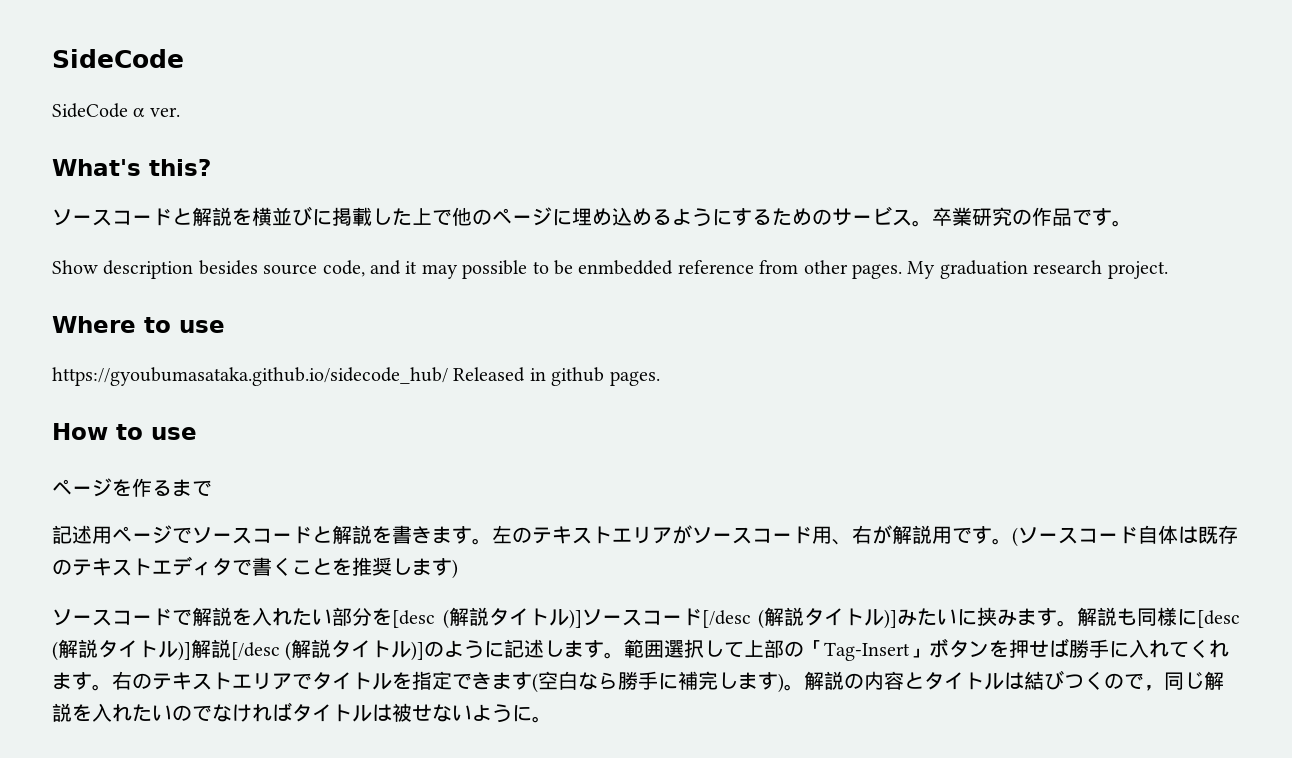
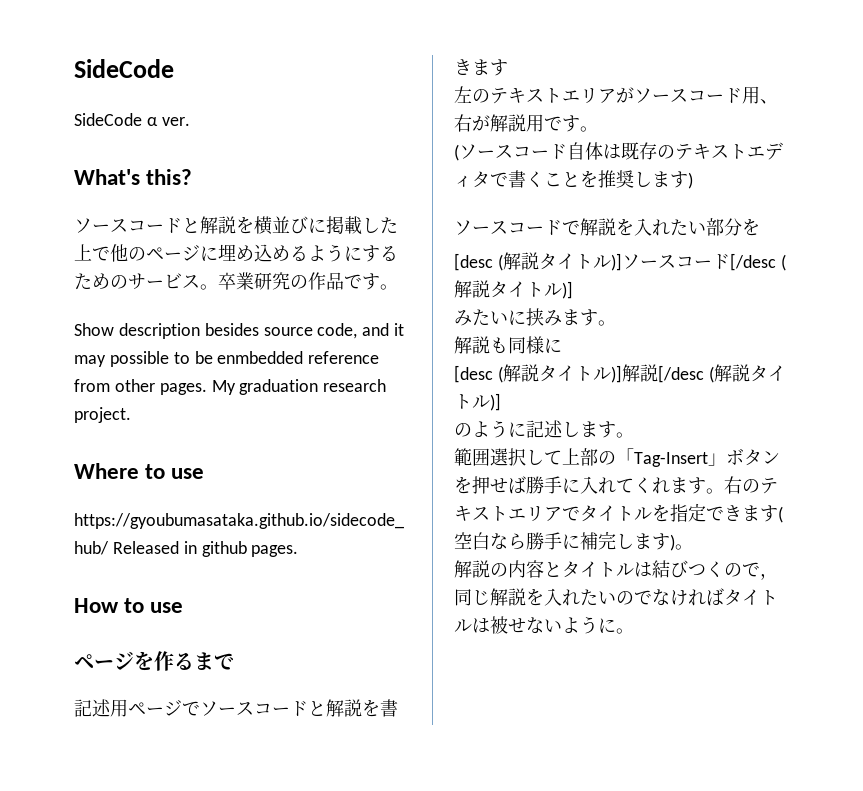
- 記述用ページでソースコードと解説を書きます。左のテキストエリアがソースコード用、右が解説用です。(ソースコード自体は既存のテキストエディタで書くことを推奨します)
+ 記述用ページでソースコードと解説を書きます
+ 左のテキストエリアがソースコード用、右が解説用です。
+ (ソースコード自体は既存のテキストエディタで書くことを推奨します)
- ソースコードで解説を入れたい部分を[desc (解説タイトル)]ソースコード[/desc (解説タイトル)]みたいに挟みます。解説も同様に[desc (解説タイトル)]解説[/desc (解説タイトル)]のように記述します。範囲選択して上部の「Tag-Insert」ボタンを押せば勝手に入れてくれます。
+ ソースコードで解説を入れたい部分を
+ [desc (解説タイトル)]ソースコード[/desc (解説タイトル)]
+ みたいに挟みます。
+ 解説も同様に
+ [desc (解説タイトル)]解説[/desc (解説タイトル)]
+ のように記述します。
+ 範囲選択して上部の「Tag-Insert」ボタンを押せば勝手に入れてくれます。
- 右のテキストエリアでタイトルを指定できます(空白なら勝手に補完します)。解説の内容とタイトルは結びつくので，同じ解説を入れたいのでなければタイトルは被せないように。
+ 右のテキストエリアでタイトルを指定できます(空白なら勝手に補完します)。
+ 解説の内容とタイトルは結びつくので，同じ解説を入れたいのでなければタイトルは被せないように。

